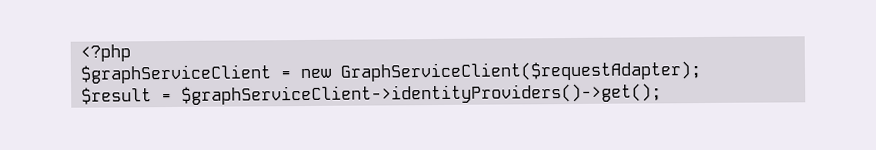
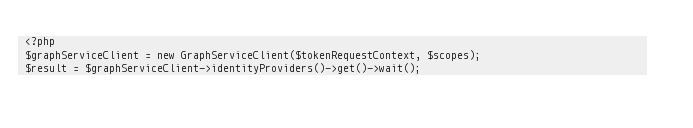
- $graphServiceClient = new GraphServiceClient($requestAdapter);
+ $graphServiceClient = new GraphServiceClient($tokenRequestContext, $scopes);
- $result = $graphServiceClient->identityProviders()->get();
+ $result = $graphServiceClient->identityProviders()->get()->wait();

